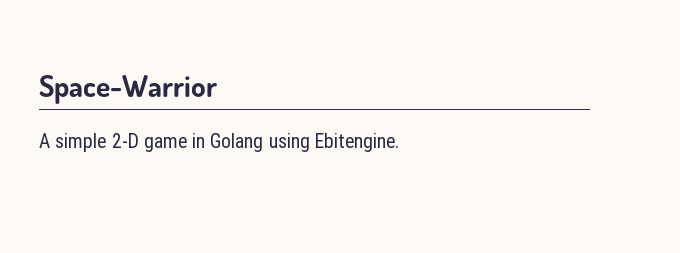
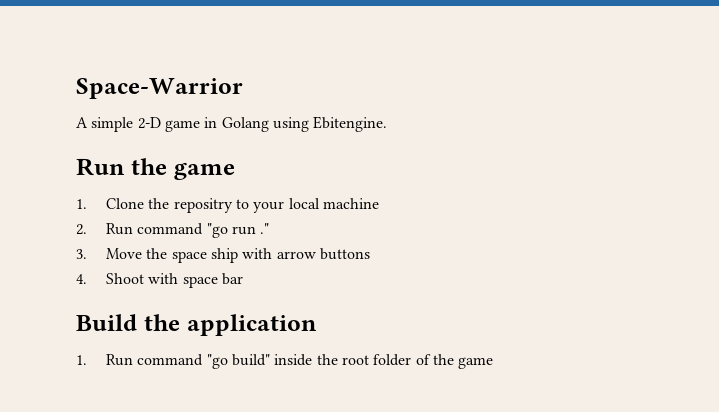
+ Run the game
+ 1. Clone the repositry to your local machine
+ 2. Run command "go run ."
+ 3. Move the space ship with arrow buttons
+ 4. Shoot with space bar
+ Build the application
+ 1. Run command "go build" inside the root folder of the game

